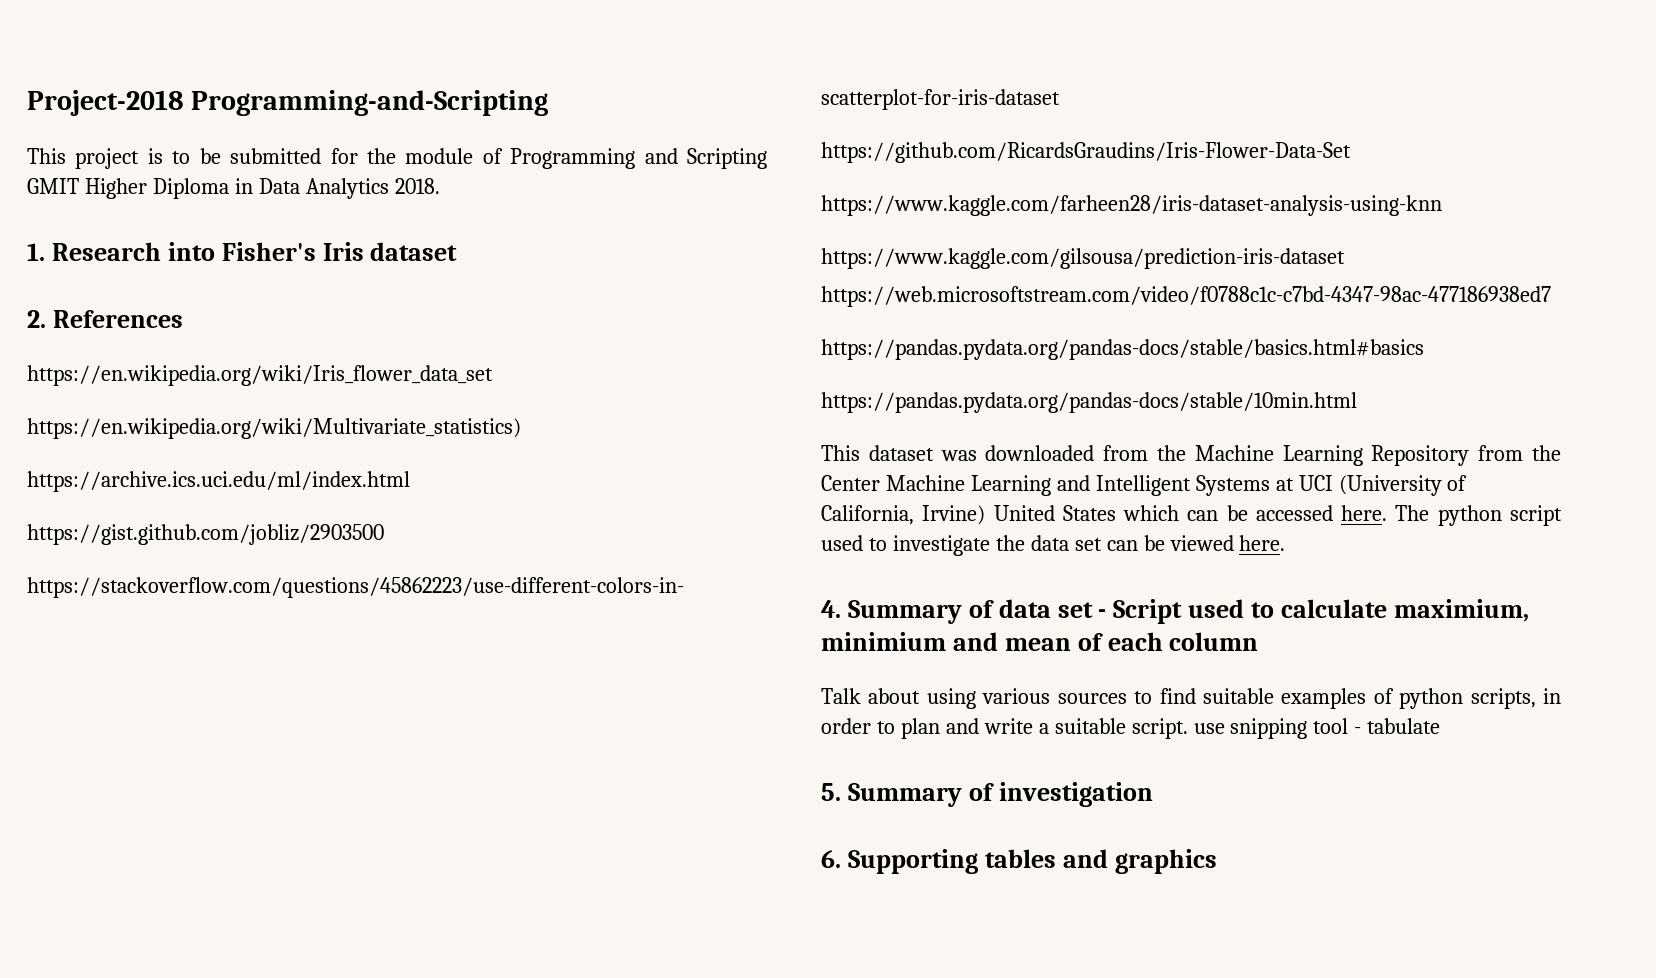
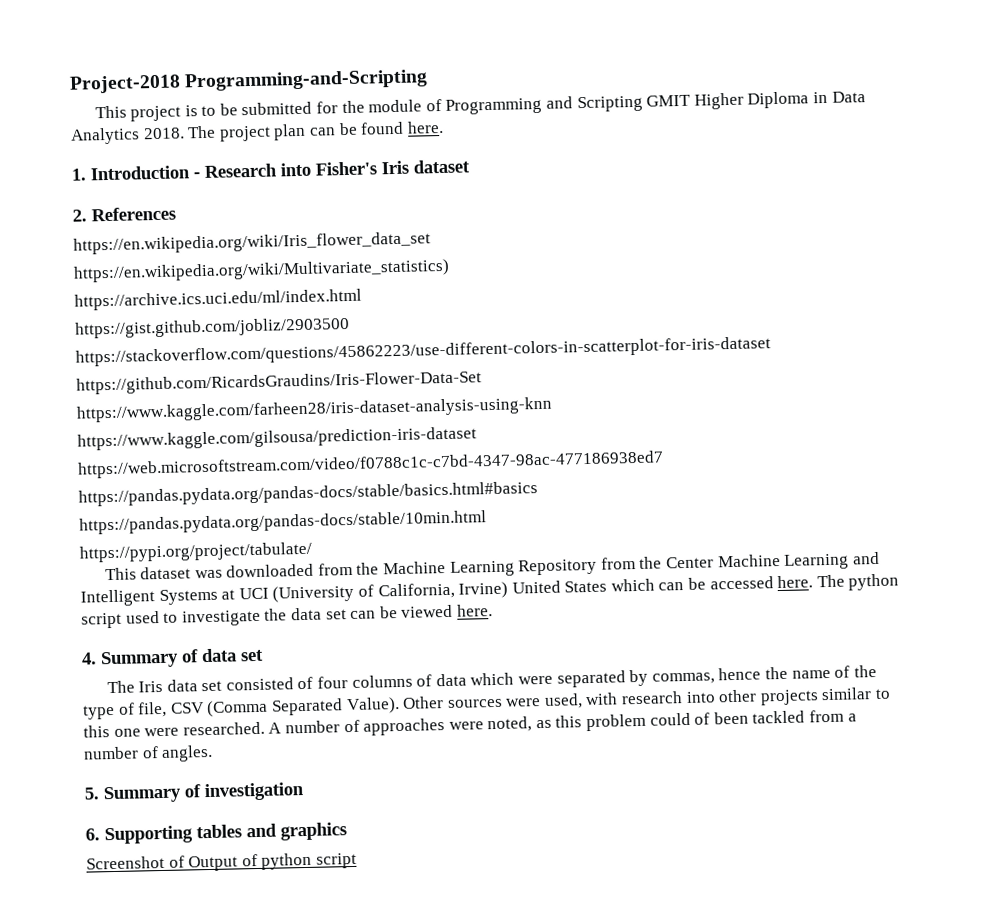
+ The project plan can be found here.
- 1. Research into Fisher's Iris dataset
+ 1. Introduction - Research into Fisher's Iris dataset
+ https://pypi.org/project/tabulate/
- 4. Summary of data set - Script used to calculate maximium, minimium and mean of each column
- Talk about using various sources to find suitable examples of python scripts, in order to plan and write a suitable script. use snipping tool - tabulate
+ 4. Summary of data set
+ The Iris data set consisted of four columns of data which were separated by commas, hence the name of the type of file, CSV (Comma Separated Value). Other sources were used, with research into other projects similar to this one were researched. A number of approaches were noted, as this problem could of been tackled from a number of angles.
+ Screenshot of Output of python script

